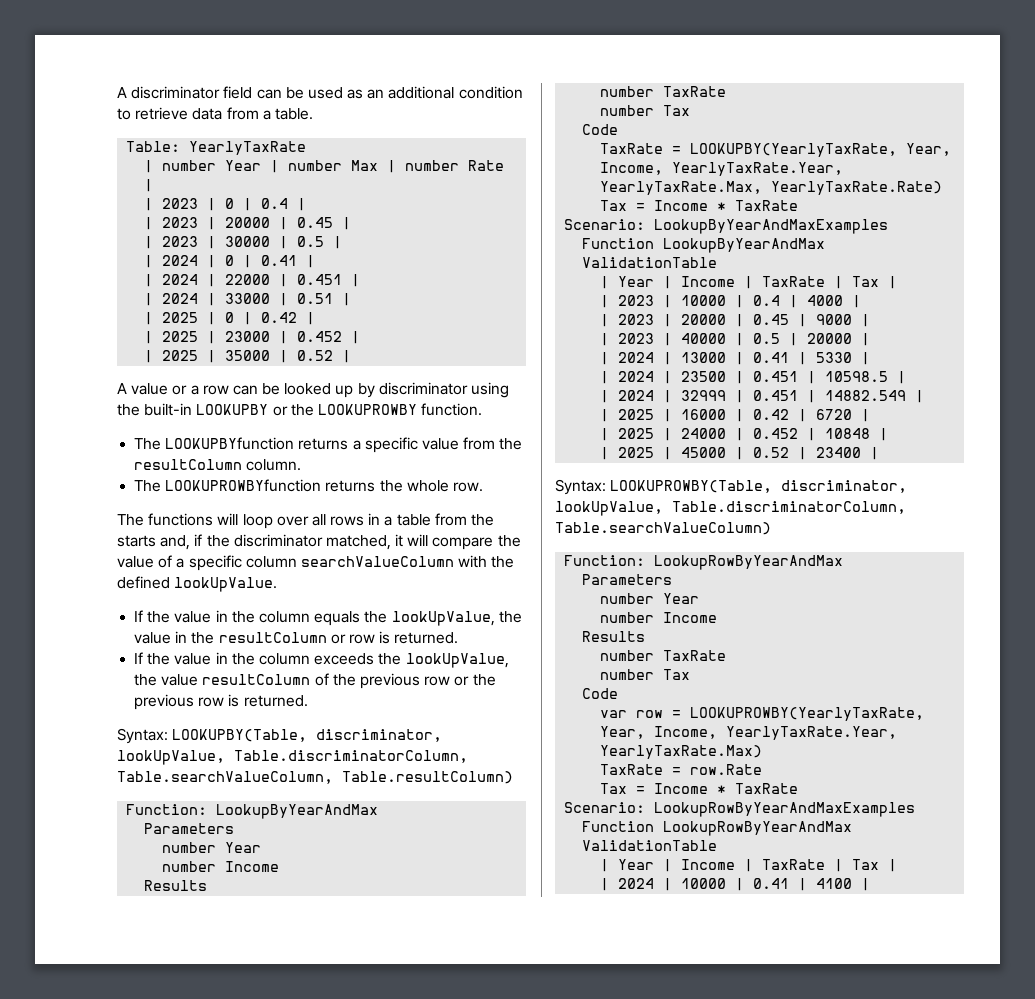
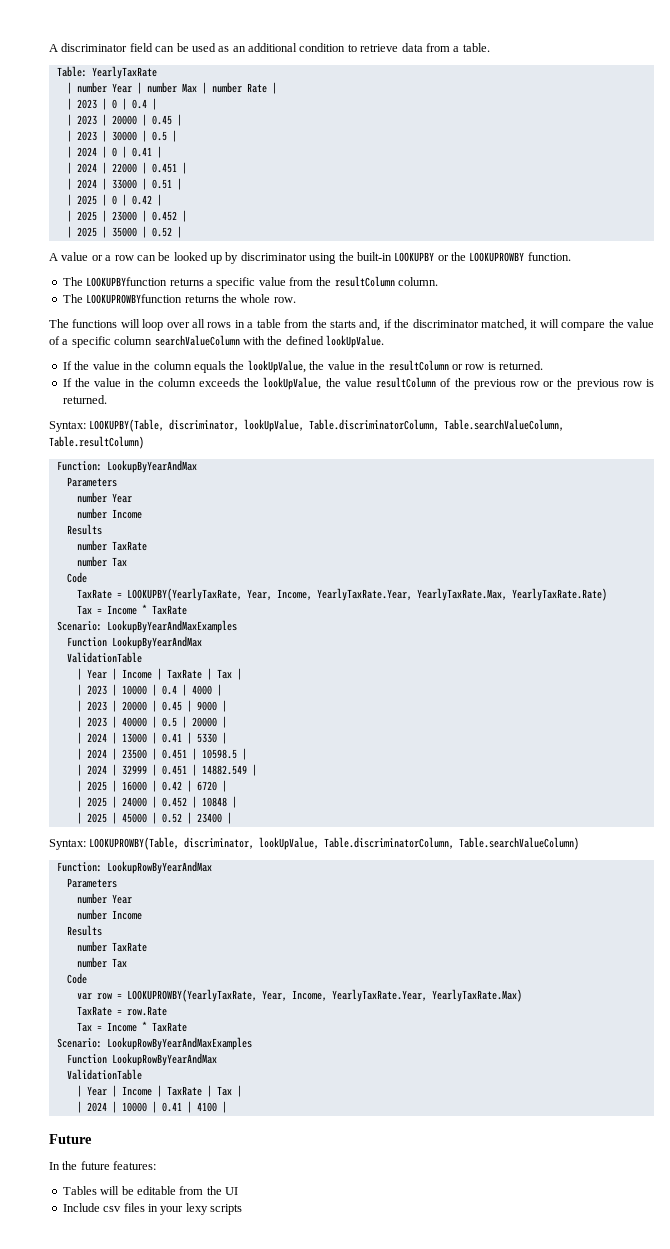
+ Future
+ In the future features:
+ Tables will be editable from the UI
+ Include csv files in your lexy scripts

